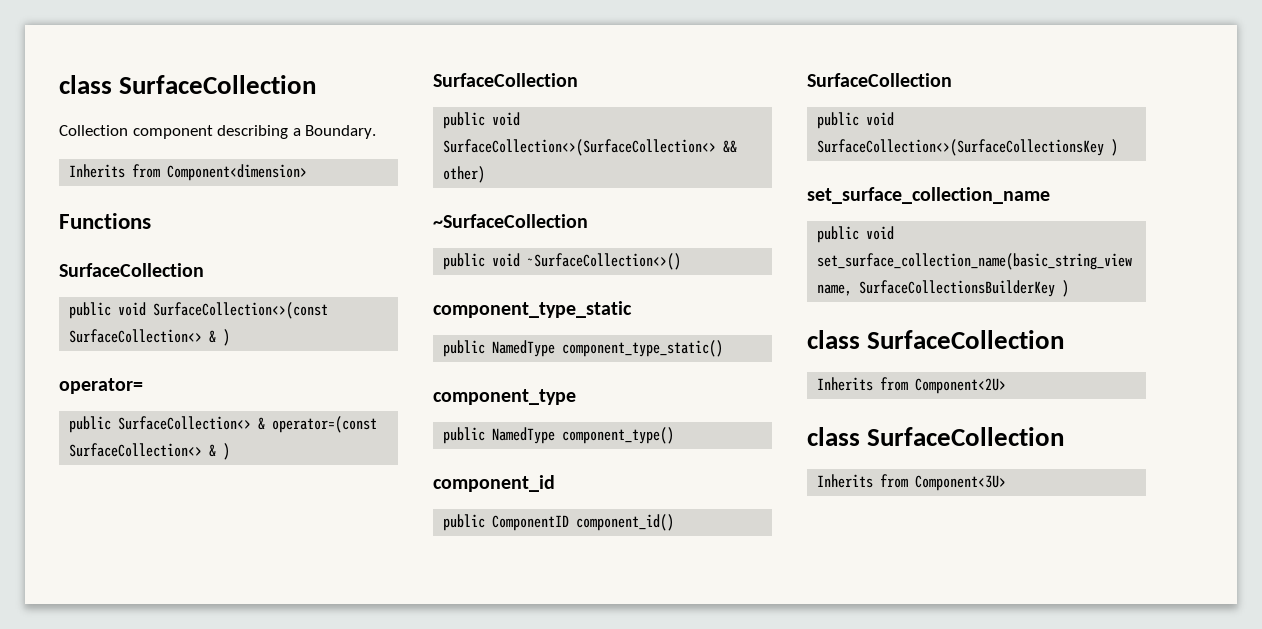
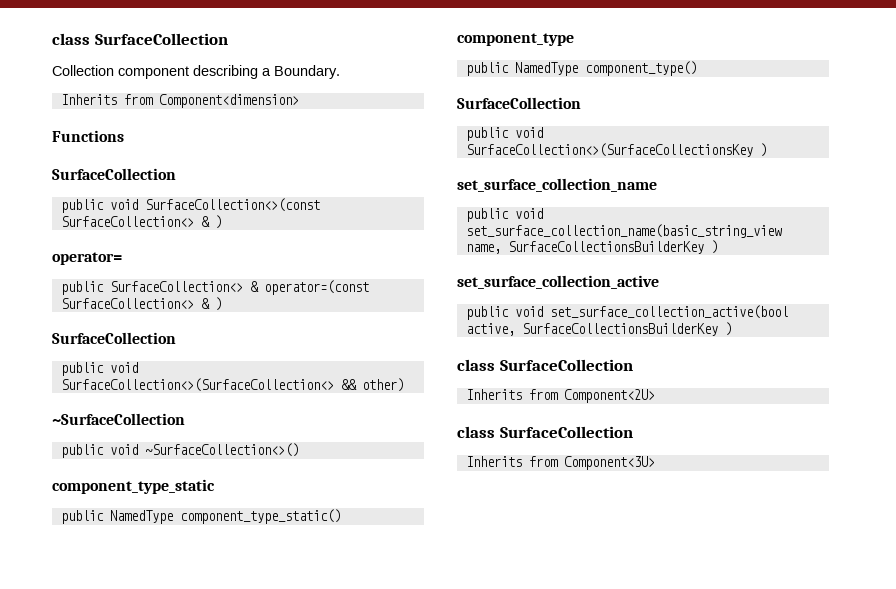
- component_id
- public ComponentID component_id()
+ set_surface_collection_active
+ public void set_surface_collection_active(bool active, SurfaceCollectionsBuilderKey )

